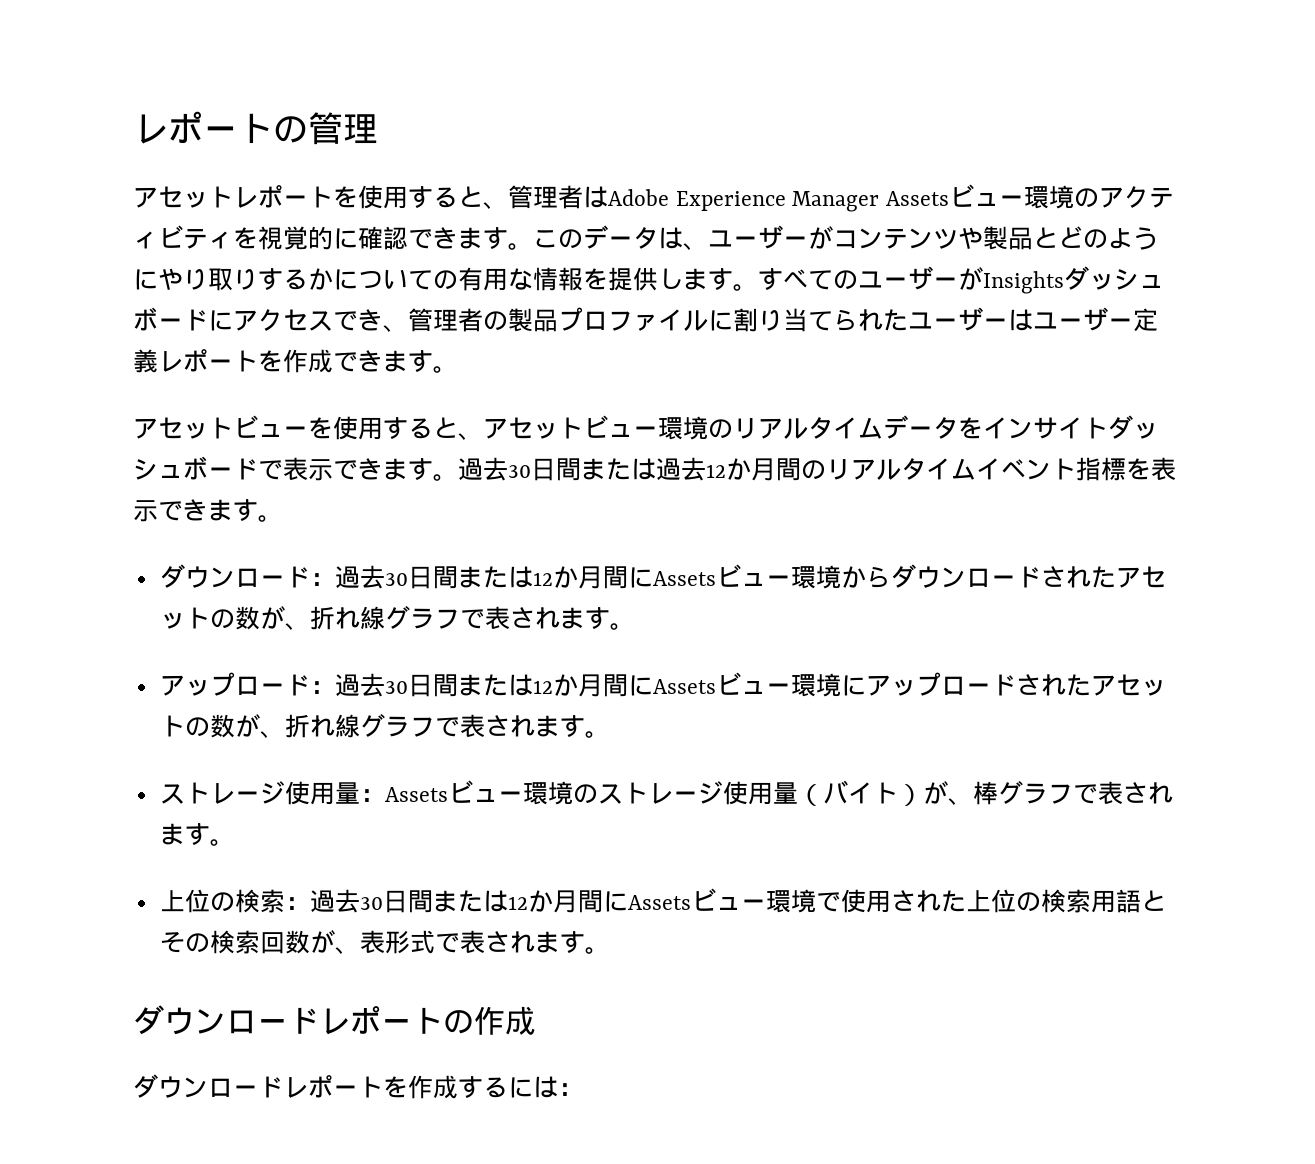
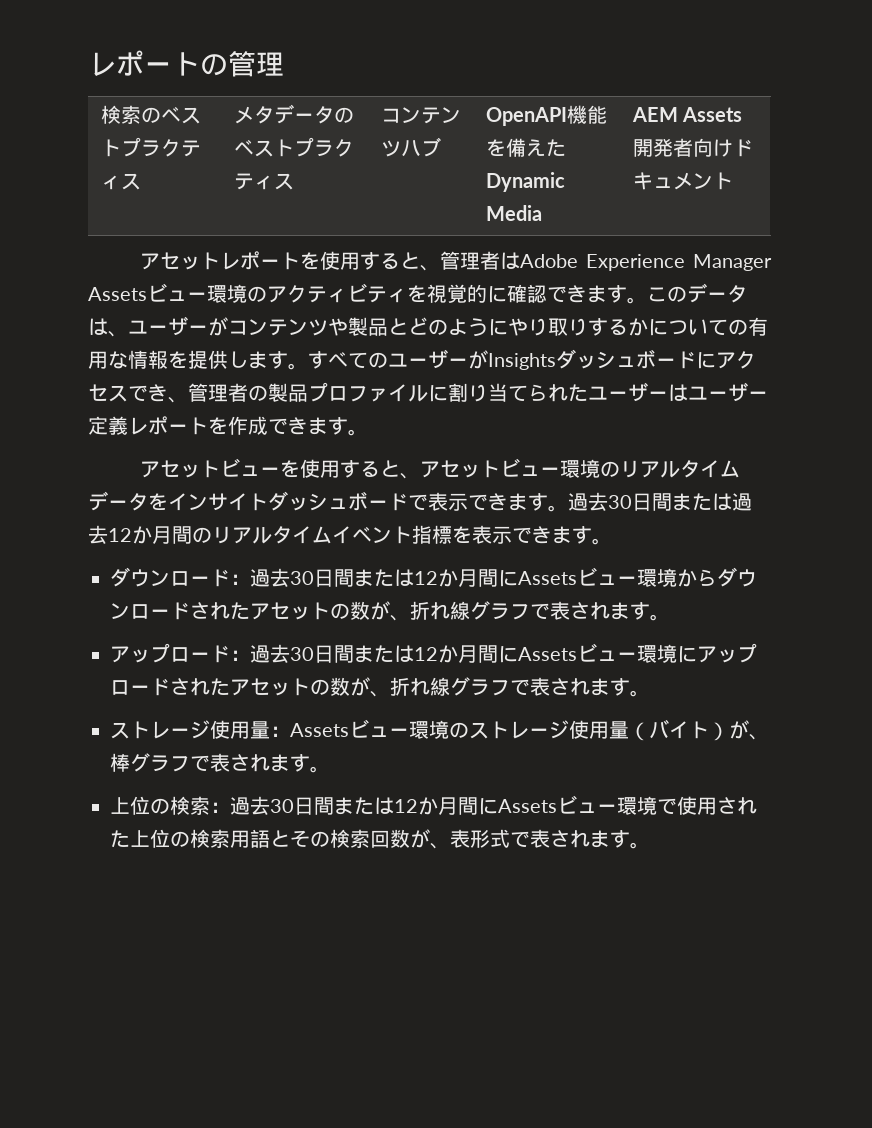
+ 検索のベストプラクティス | メタデータのベストプラクティス | コンテンツハブ | OpenAPI機能を備えたDynamic Media | AEM Assets開発者向けドキュメント
- ダウンロードレポートの作成
- ダウンロードレポートを作成するには：

